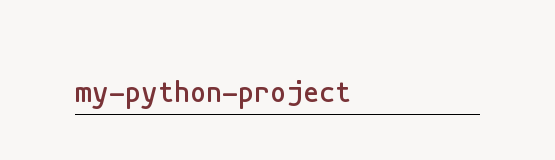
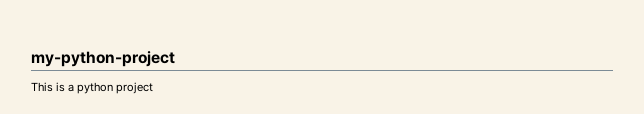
+ This is a python project

